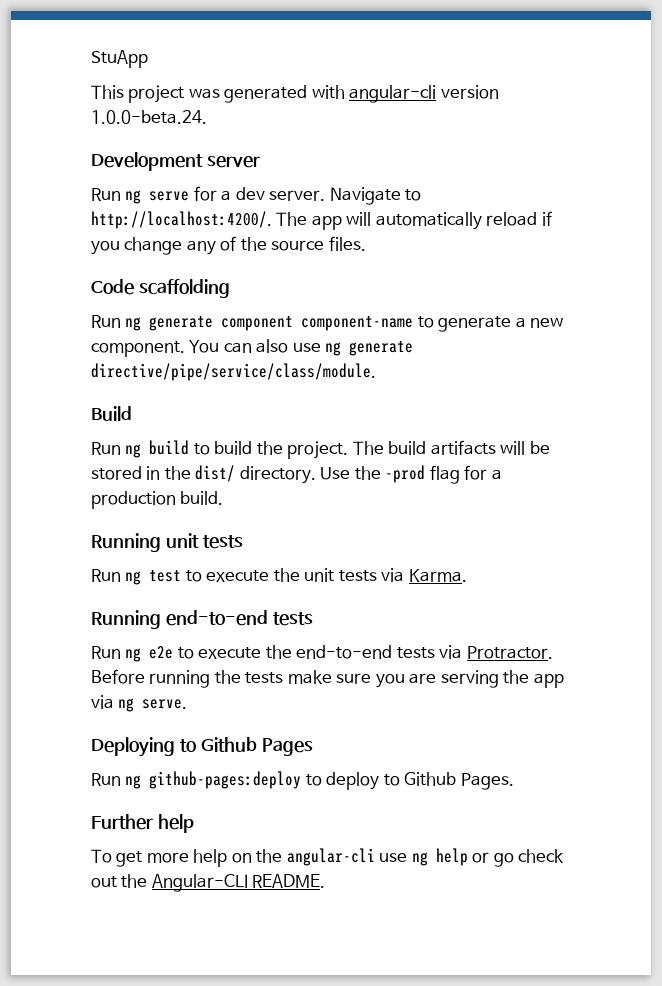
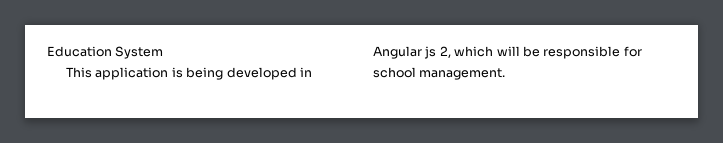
- StuApp
+ Education System
- This project was generated with angular-cli version 1.0.0-beta.24.
- Development server
- Run ng serve for a dev server. Navigate to http://localhost:4200/. The app will automatically reload if you change any of the source files.
- Code scaffolding
- Run ng generate component component-name to generate a new component. You can also use ng generate directive/pipe/service/class/module.
- Build
- Run ng build to build the project. The build artifacts will be stored in the dist/ directory. Use the -prod flag for a production build.
- Running unit tests
- Run ng test to execute the unit tests via Karma.
- Running end-to-end tests
- Run ng e2e to execute the end-to-end tests via Protractor. Before running the tests make sure you are serving the app via ng serve.
- Deploying to Github Pages
- Run ng github-pages:deploy to deploy to Github Pages.
- Further help
- To get more help on the angular-cli use ng help or go check out the Angular-CLI README.
+ This application is being developed in Angular js 2, which will be responsible for school management.

